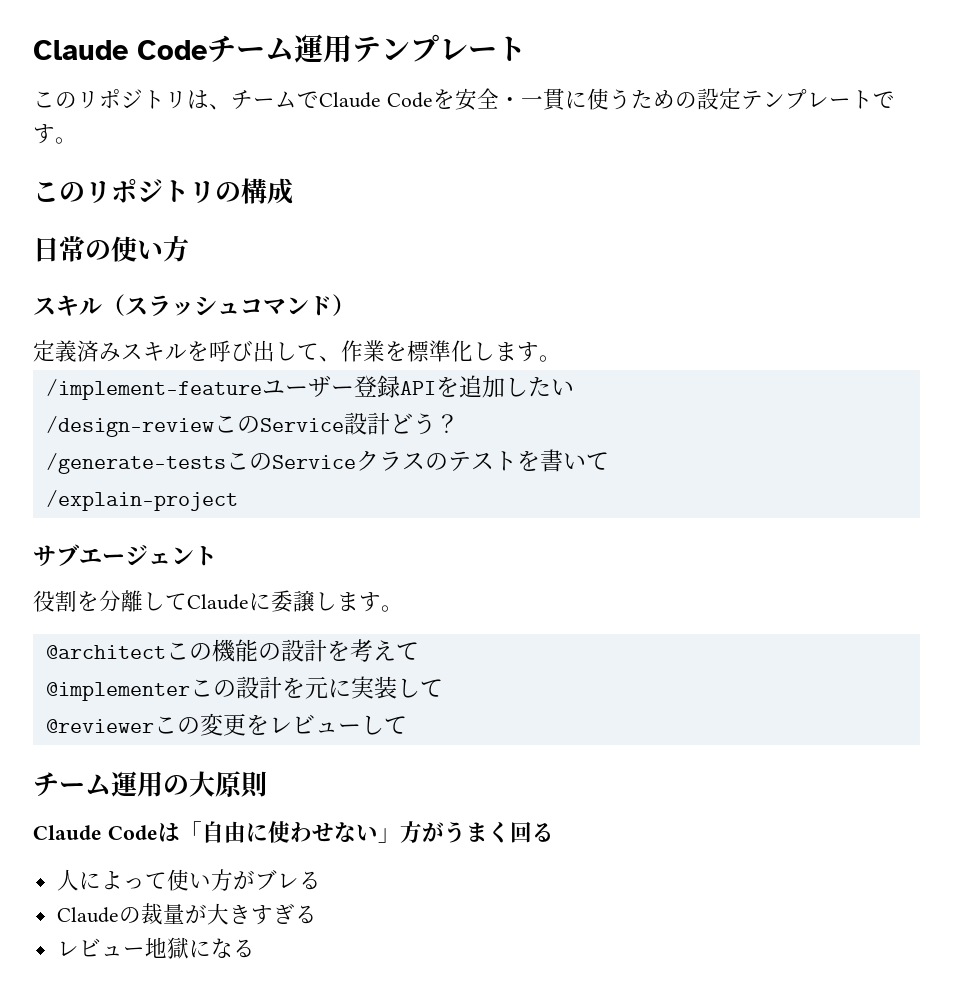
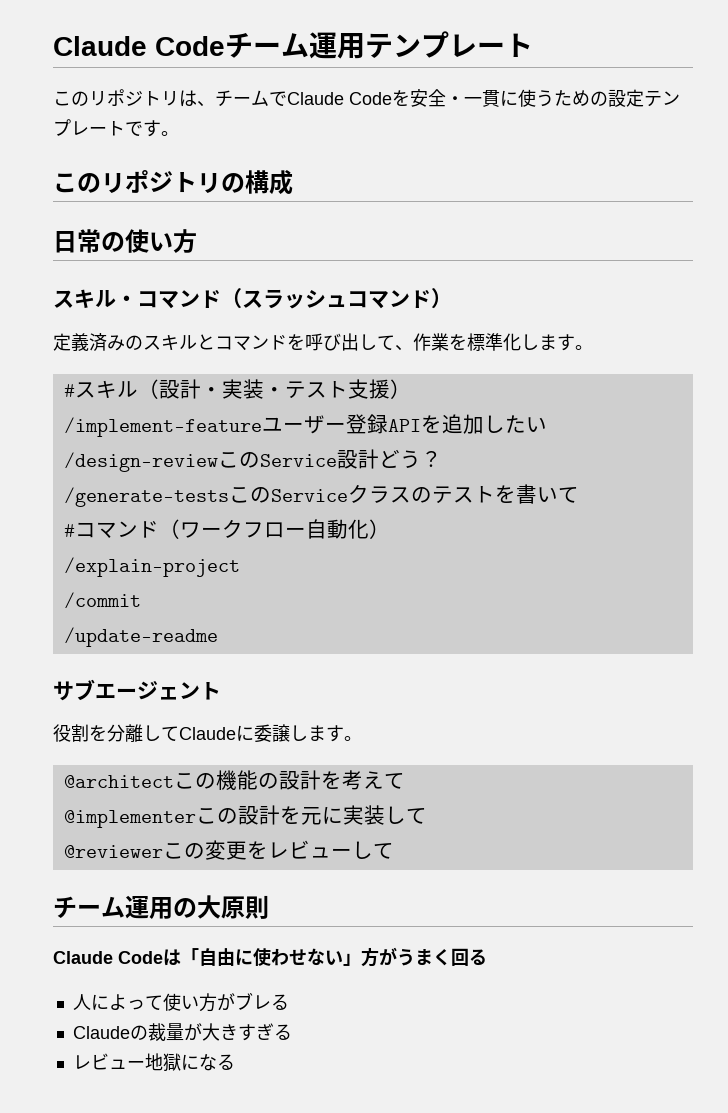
- スキル（スラッシュコマンド）
+ スキル・コマンド（スラッシュコマンド）
- 定義済みスキルを呼び出して、作業を標準化します。
+ 定義済みのスキルとコマンドを呼び出して、作業を標準化します。
+ #スキル（設計・実装・テスト支援）
+ #コマンド（ワークフロー自動化）
+ /commit
+ /update-readme

